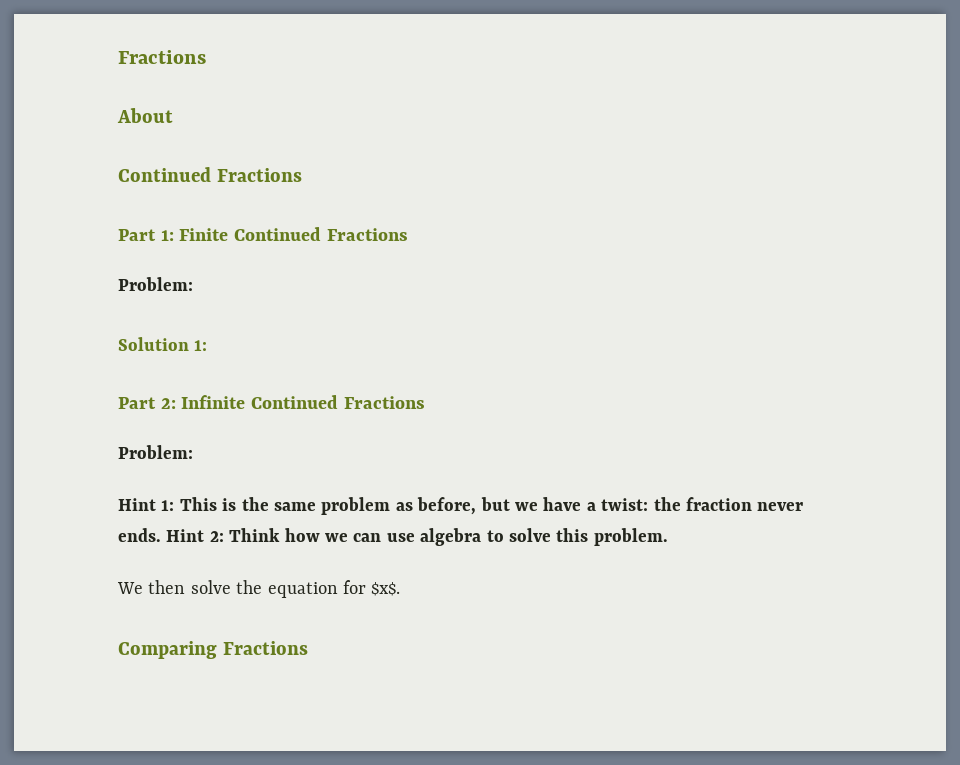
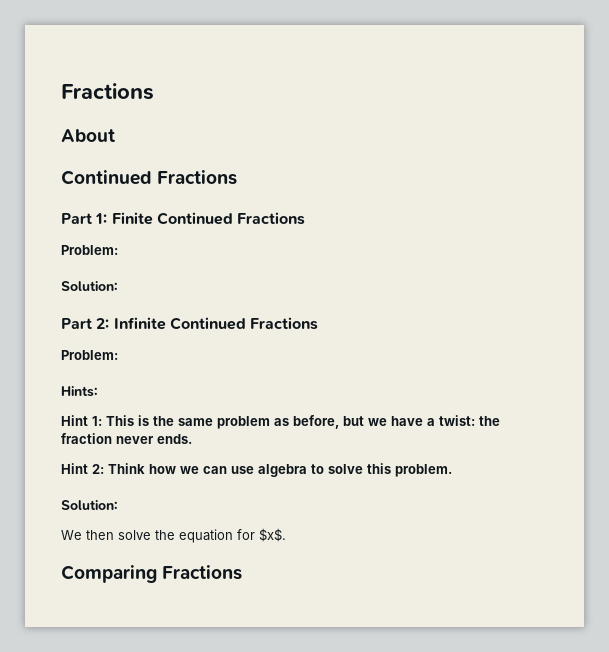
  Part 1: Finite Continued Fractions
  Problem:
- Solution 1:
+ Solution:
+ Hints:
- Hint 1: This is the same problem as before, but we have a twist: the fraction never ends. Hint 2: Think how we can use algebra to solve this problem.
+ Hint 1: This is the same problem as before, but we have a twist: the fraction never ends.
+ Hint 2: Think how we can use algebra to solve this problem.
+ Solution:

